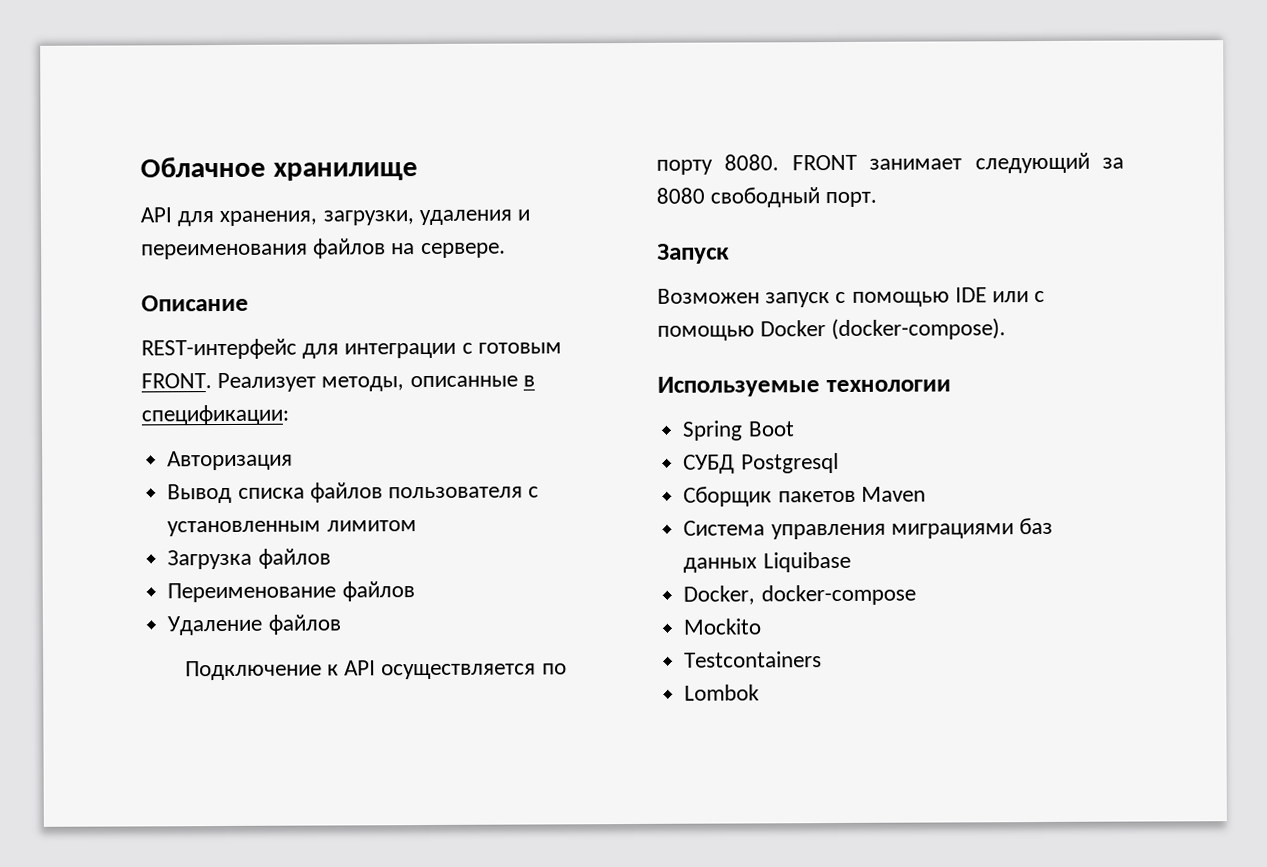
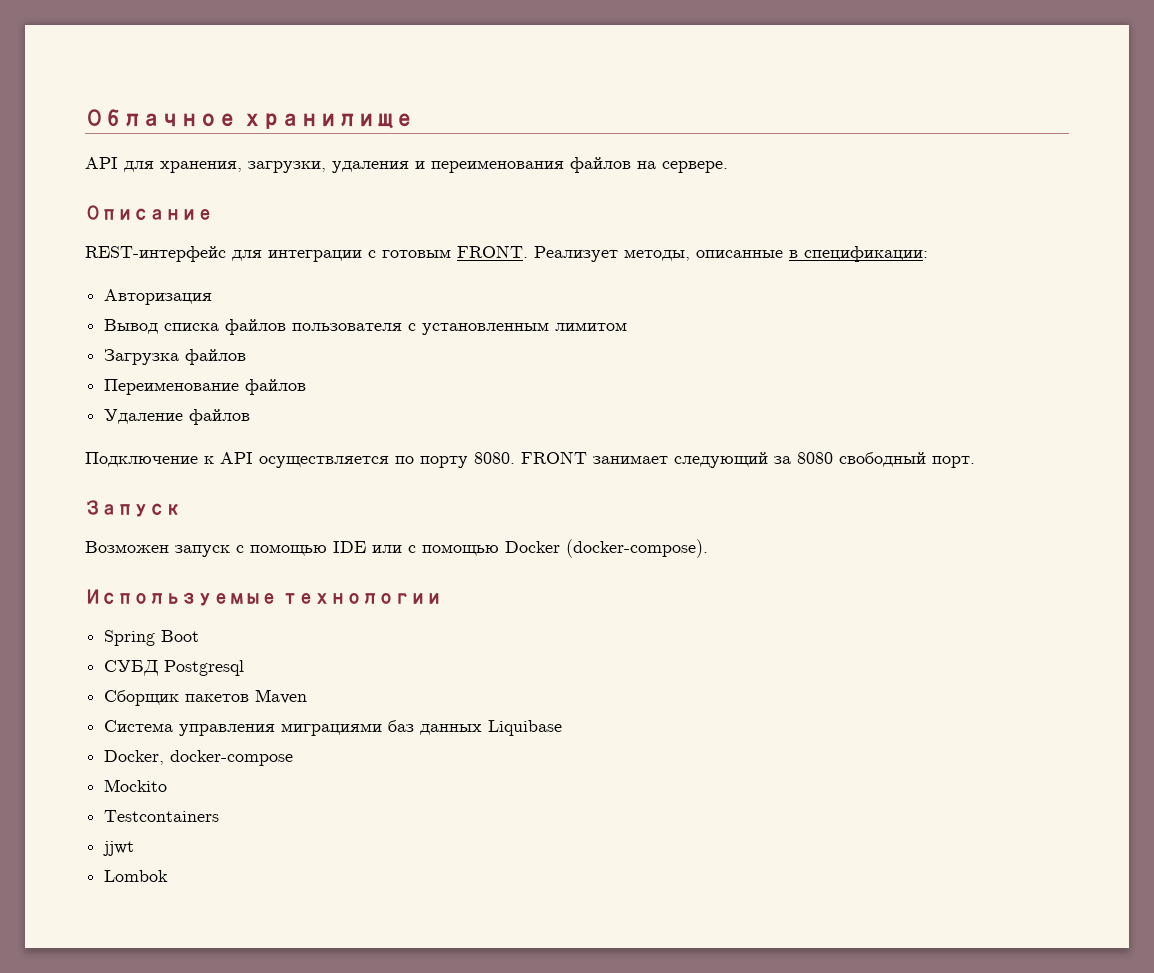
+ jjwt

